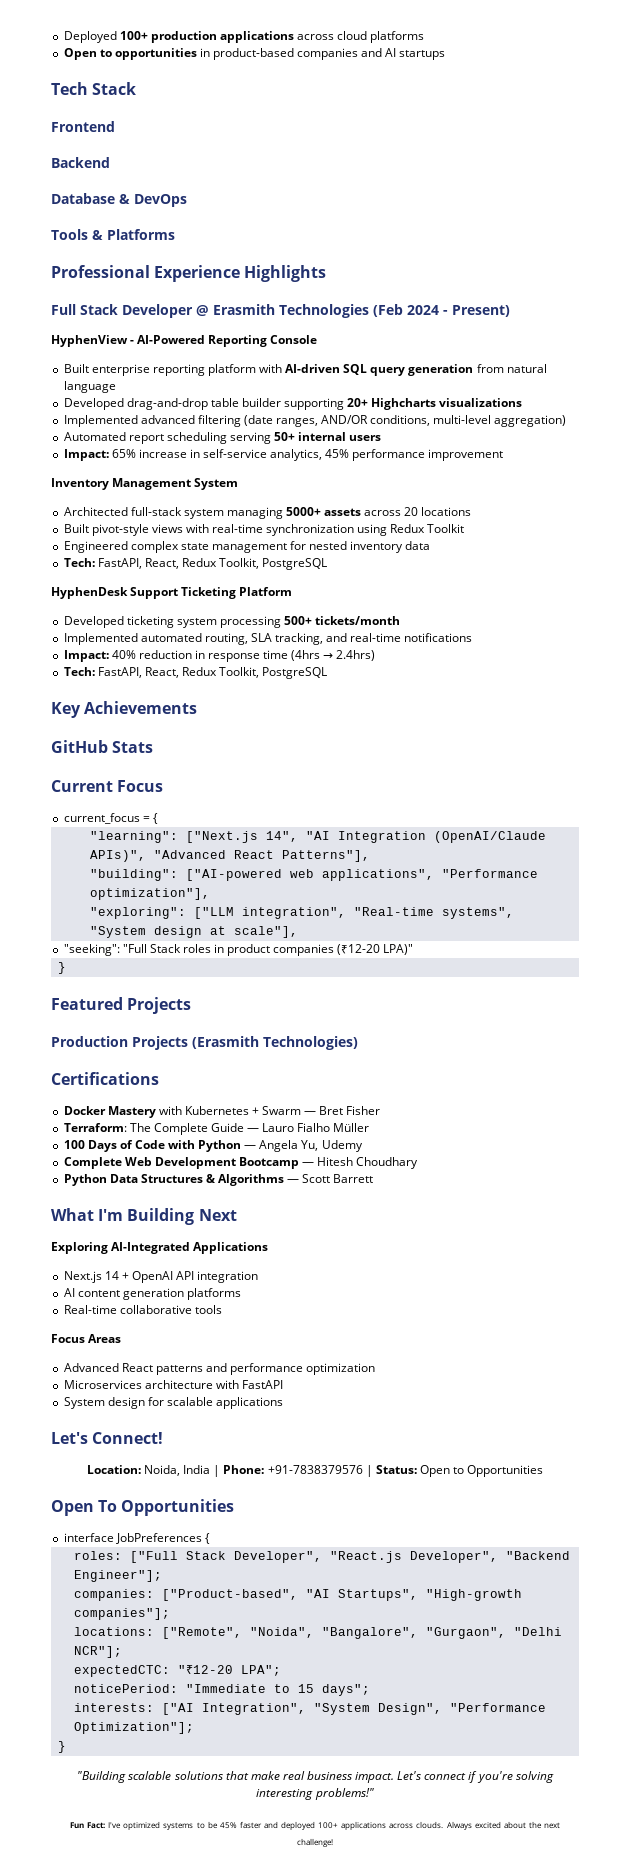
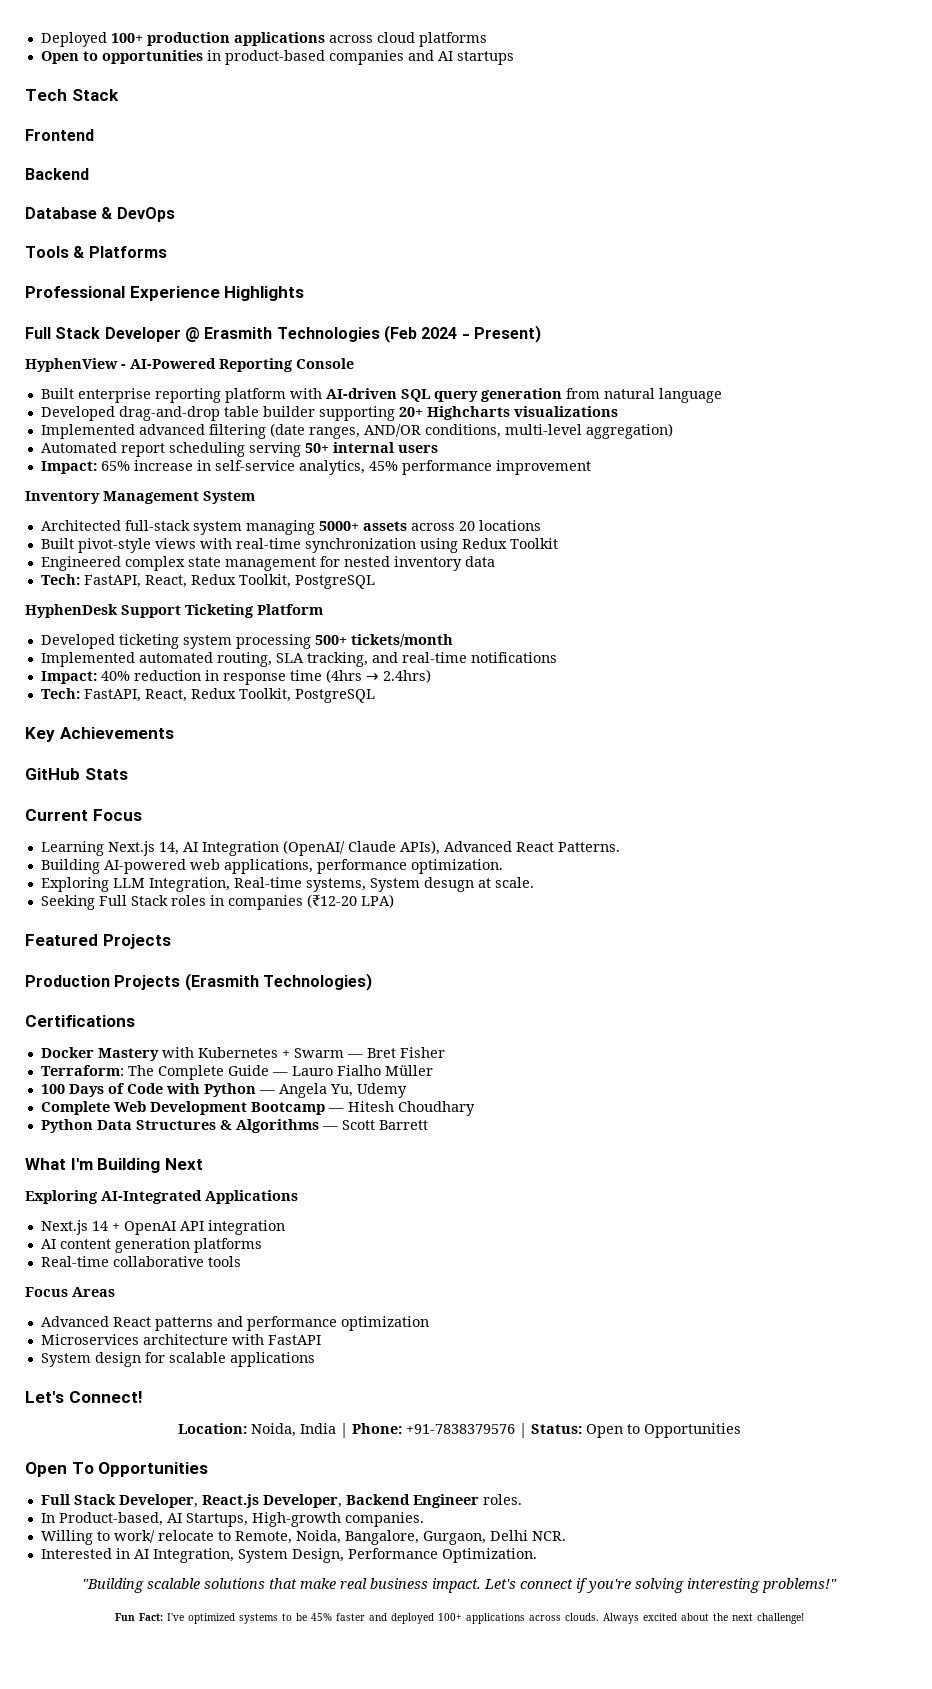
- current_focus = {
- "learning": ["Next.js 14", "AI Integration (OpenAI/Claude APIs)", "Advanced React Patterns"],
- "building": ["AI-powered web applications", "Performance optimization"],
- "exploring": ["LLM integration", "Real-time systems", "System design at scale"],
- "seeking": "Full Stack roles in product companies (₹12-20 LPA)"
- }
+ Learning Next.js 14, AI Integration (OpenAI/ Claude APIs), Advanced React Patterns.
+ Building AI-powered web applications, performance optimization.
+ Exploring LLM Integration, Real-time systems, System desugn at scale.
+ Seeking Full Stack roles in companies (₹12-20 LPA)
- interface JobPreferences {
- roles: ["Full Stack Developer", "React.js Developer", "Backend Engineer"];
- companies: ["Product-based", "AI Startups", "High-growth companies"];
- locations: ["Remote", "Noida", "Bangalore", "Gurgaon", "Delhi NCR"];
- expectedCTC: "₹12-20 LPA";
- noticePeriod: "Immediate to 15 days";
- interests: ["AI Integration", "System Design", "Performance Optimization"];
- }
+ Full Stack Developer, React.js Developer, Backend Engineer roles.
+ In Product-based, AI Startups, High-growth companies.
+ Willing to work/ relocate to Remote, Noida, Bangalore, Gurgaon, Delhi NCR.
+ Interested in AI Integration, System Design, Performance Optimization.

